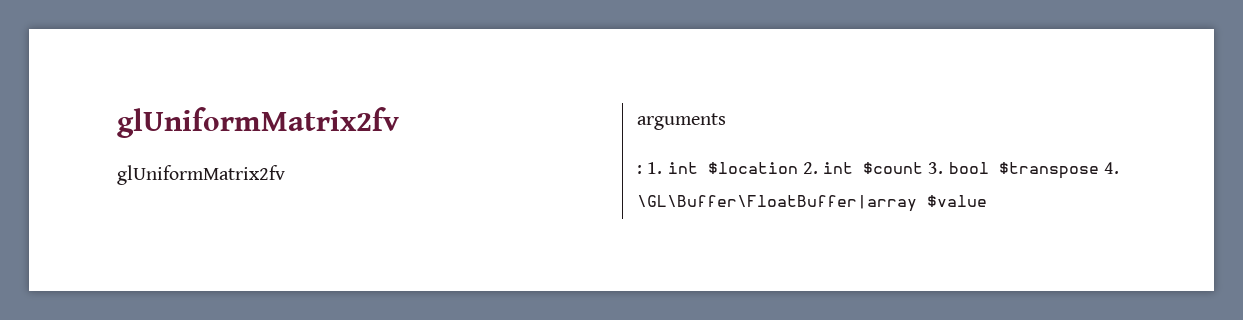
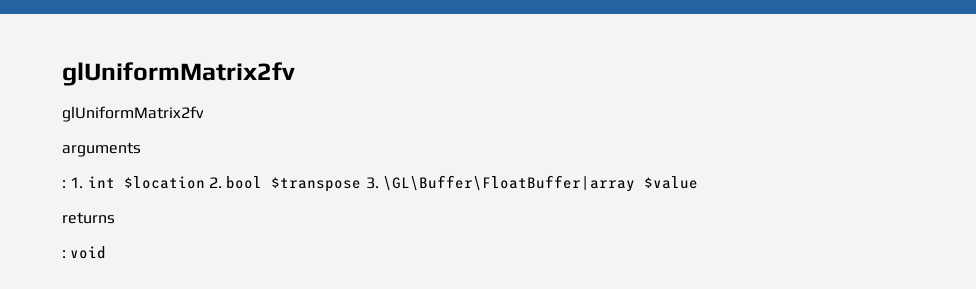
- : 1. int $location 2. int $count 3. bool $transpose 4. \GL\Buffer\FloatBuffer|array $value
+ : 1. int $location 2. bool $transpose 3. \GL\Buffer\FloatBuffer|array $value
+ returns
+ : void

